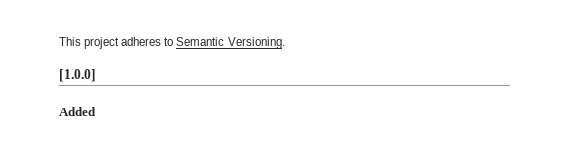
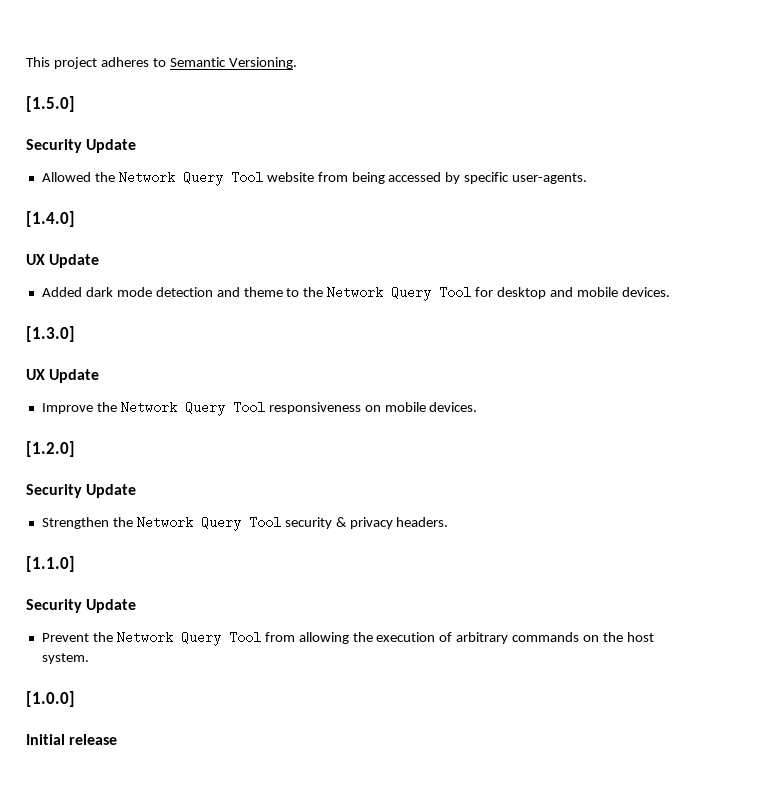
+ [1.5.0]
+ Security Update
+ Allowed the Network Query Tool website from being accessed by specific user-agents.
+ [1.4.0]
+ UX Update
+ Added dark mode detection and theme to the Network Query Tool for desktop and mobile devices.
+ [1.3.0]
+ UX Update
+ Improve the Network Query Tool responsiveness on mobile devices.
+ [1.2.0]
+ Security Update
+ Strengthen the Network Query Tool security & privacy headers.
+ [1.1.0]
+ Security Update
+ Prevent the Network Query Tool from allowing the execution of arbitrary commands on the host system.
- Added
+ Initial release

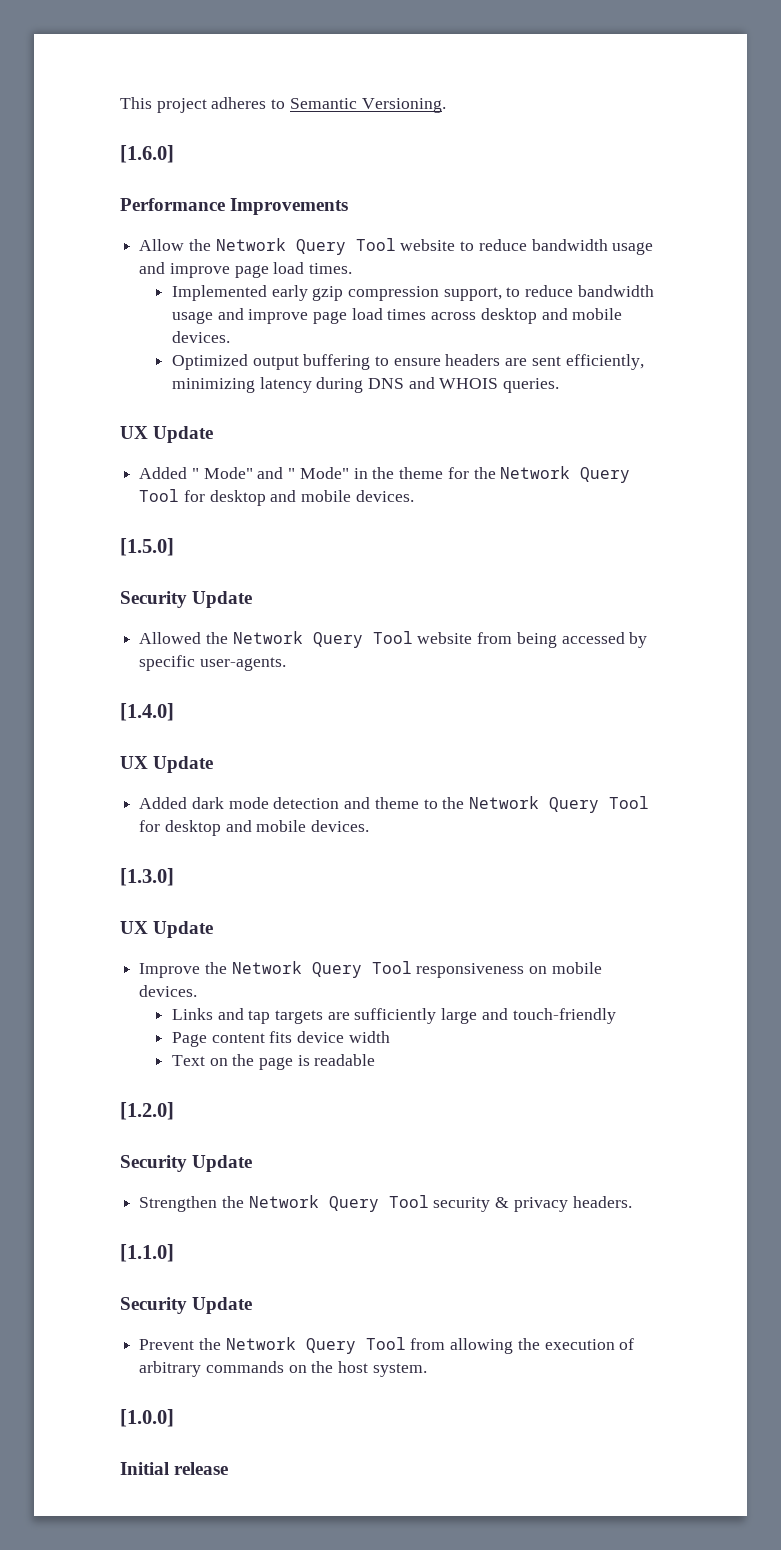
+ [1.6.0]
+ Performance Improvements
+ Allow the Network Query Tool website to reduce bandwidth usage and improve page load times.
+ Implemented early gzip compression support, to reduce bandwidth usage and improve page load times across desktop and mobile devices.
+ Optimized output buffering to ensure headers are sent efficiently, minimizing latency during DNS and WHOIS queries.
+ UX Update
+ Added " Mode" and " Mode" in the theme for the Network Query Tool for desktop and mobile devices.
+ Links and tap targets are sufficiently large and touch-friendly
+ Page content fits device width
+ Text on the page is readable

